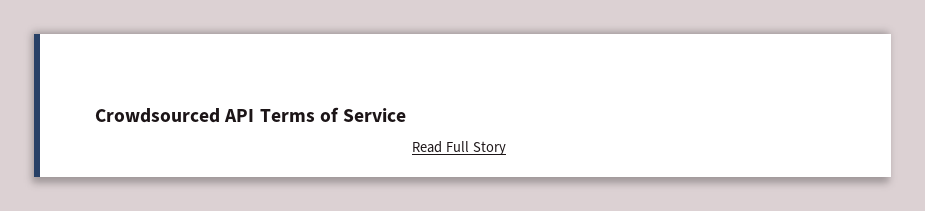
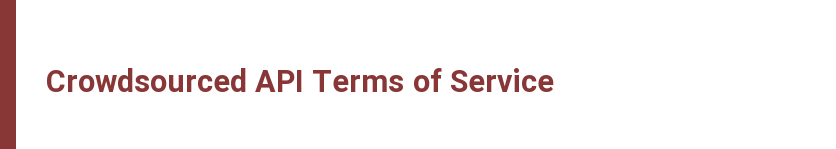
- Read Full Story

